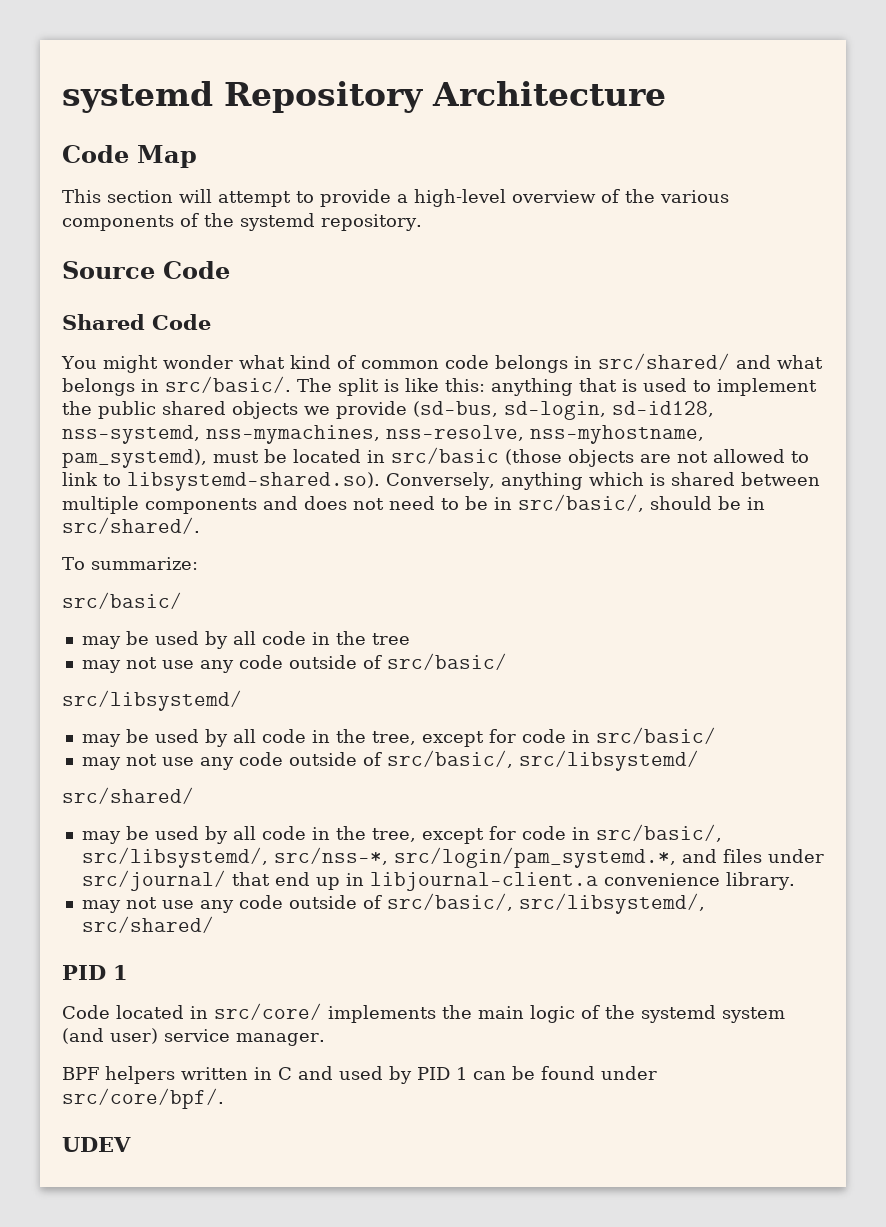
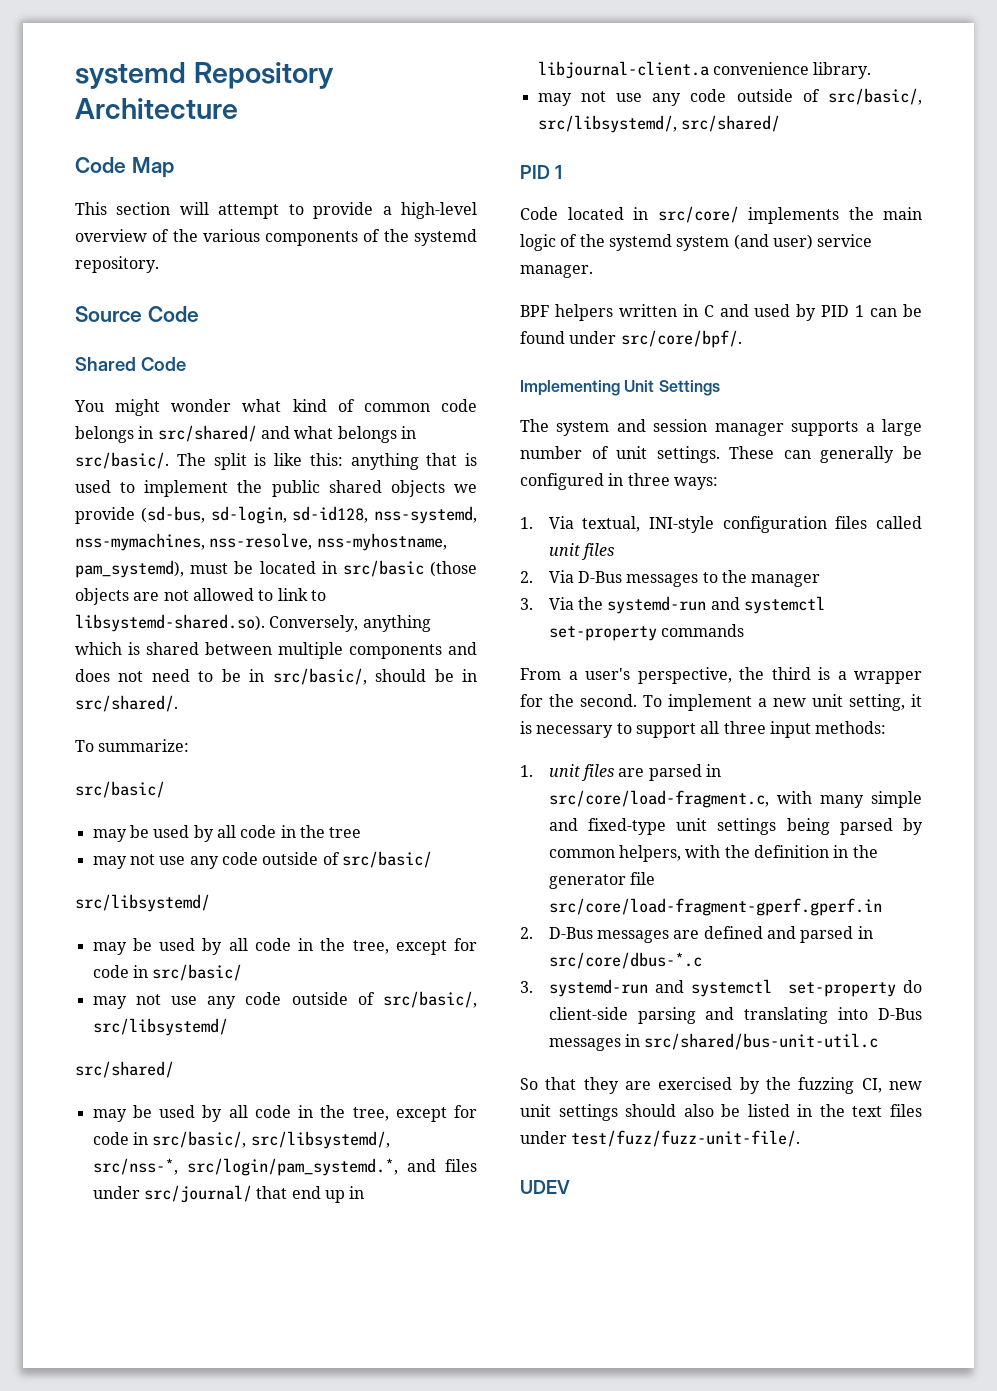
+ Implementing Unit Settings
+ The system and session manager supports a large number of unit settings. These can generally be configured in three ways:
+ 1. Via textual, INI-style configuration files called unit files
+ 2. Via D-Bus messages to the manager
+ 3. Via the systemd-run and systemctl set-property commands
+ From a user's perspective, the third is a wrapper for the second. To implement a new unit setting, it is necessary to support all three input methods:
+ 1. unit files are parsed in src/core/load-fragment.c, with many simple and fixed-type unit settings being parsed by common helpers, with the definition in the generator file src/core/load-fragment-gperf.gperf.in
+ 2. D-Bus messages are defined and parsed in src/core/dbus-*.c
+ 3. systemd-run and systemctl set-property do client-side parsing and translating into D-Bus messages in src/shared/bus-unit-util.c
+ So that they are exercised by the fuzzing CI, new unit settings should also be listed in the text files under test/fuzz/fuzz-unit-file/.

